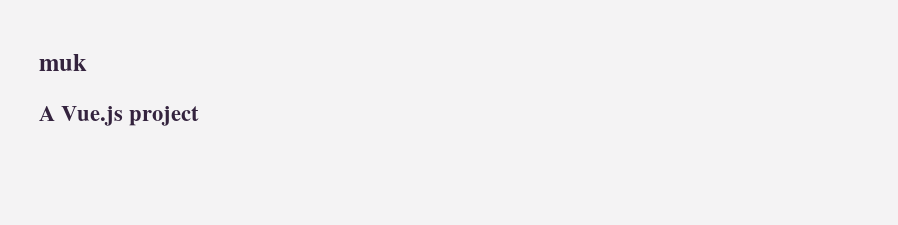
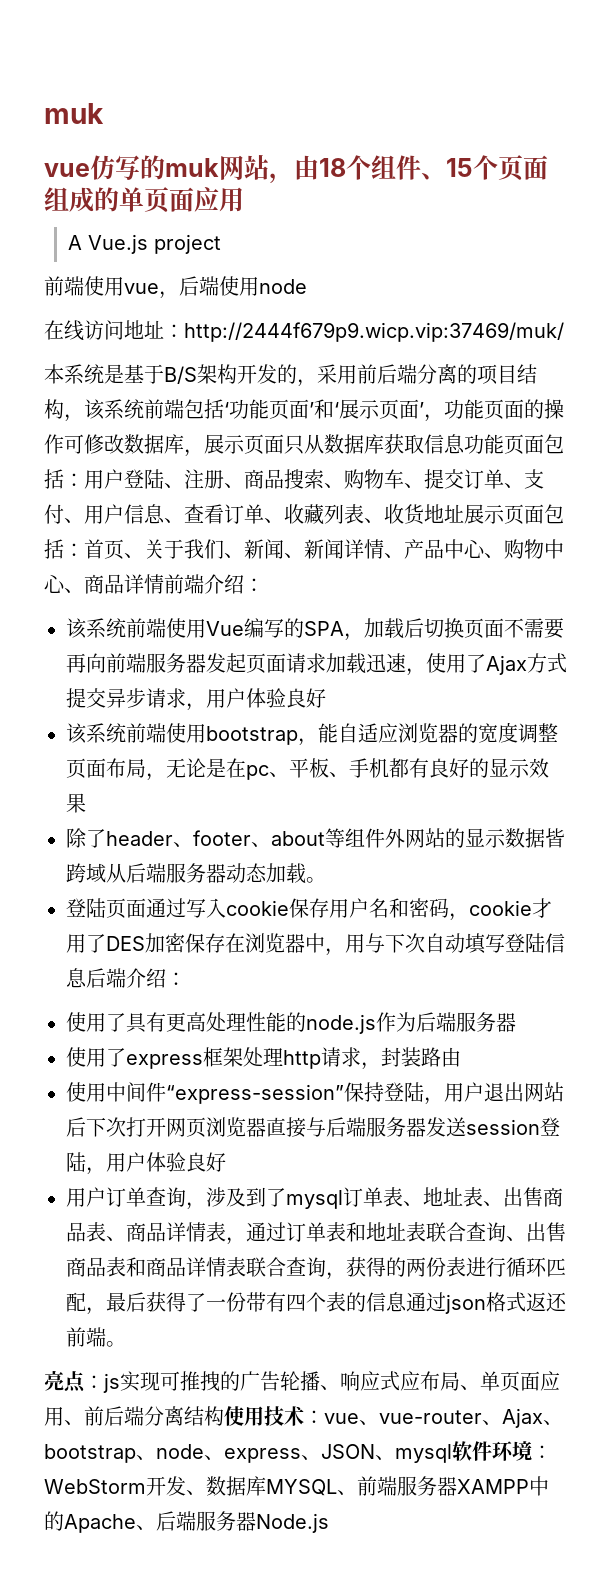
+ vue仿写的muk网站，由18个组件、15个页面组成的单页面应用
  A Vue.js project
+ 前端使用vue，后端使用node
+ 在线访问地址：http://2444f679p9.wicp.vip:37469/muk/
+ 本系统是基于B/S架构开发的，采用前后端分离的项目结构，该系统前端包括‘功能页面’和‘展示页面’，功能页面的操作可修改数据库，展示页面只从数据库获取信息功能页面包括：用户登陆、注册、商品搜索、购物车、提交订单、支付、用户信息、查看订单、收藏列表、收货地址展示页面包括：首页、关于我们、新闻、新闻详情、产品中心、购物中心、商品详情前端介绍：
+ 该系统前端使用Vue编写的SPA，加载后切换页面不需要再向前端服务器发起页面请求加载迅速，使用了Ajax方式提交异步请求，用户体验良好
+ 该系统前端使用bootstrap，能自适应浏览器的宽度调整页面布局，无论是在pc、平板、手机都有良好的显示效果
+ 除了header、footer、about等组件外网站的显示数据皆跨域从后端服务器动态加载。
+ 登陆页面通过写入cookie保存用户名和密码，cookie才用了DES加密保存在浏览器中，用与下次自动填写登陆信息后端介绍：
+ 使用了具有更高处理性能的node.js作为后端服务器
+ 使用了express框架处理http请求，封装路由
+ 使用中间件“express-session”保持登陆，用户退出网站后下次打开网页浏览器直接与后端服务器发送session登陆，用户体验良好
+ 用户订单查询，涉及到了mysql订单表、地址表、出售商品表、商品详情表，通过订单表和地址表联合查询、出售商品表和商品详情表联合查询，获得的两份表进行循环匹配，最后获得了一份带有四个表的信息通过json格式返还前端。
+ 亮点：js实现可推拽的广告轮播、响应式应布局、单页面应用、前后端分离结构使用技术：vue、vue-router、Ajax、bootstrap、node、express、JSON、mysql软件环境：WebStorm开发、数据库MYSQL、前端服务器XAMPP中的Apache、后端服务器Node.js

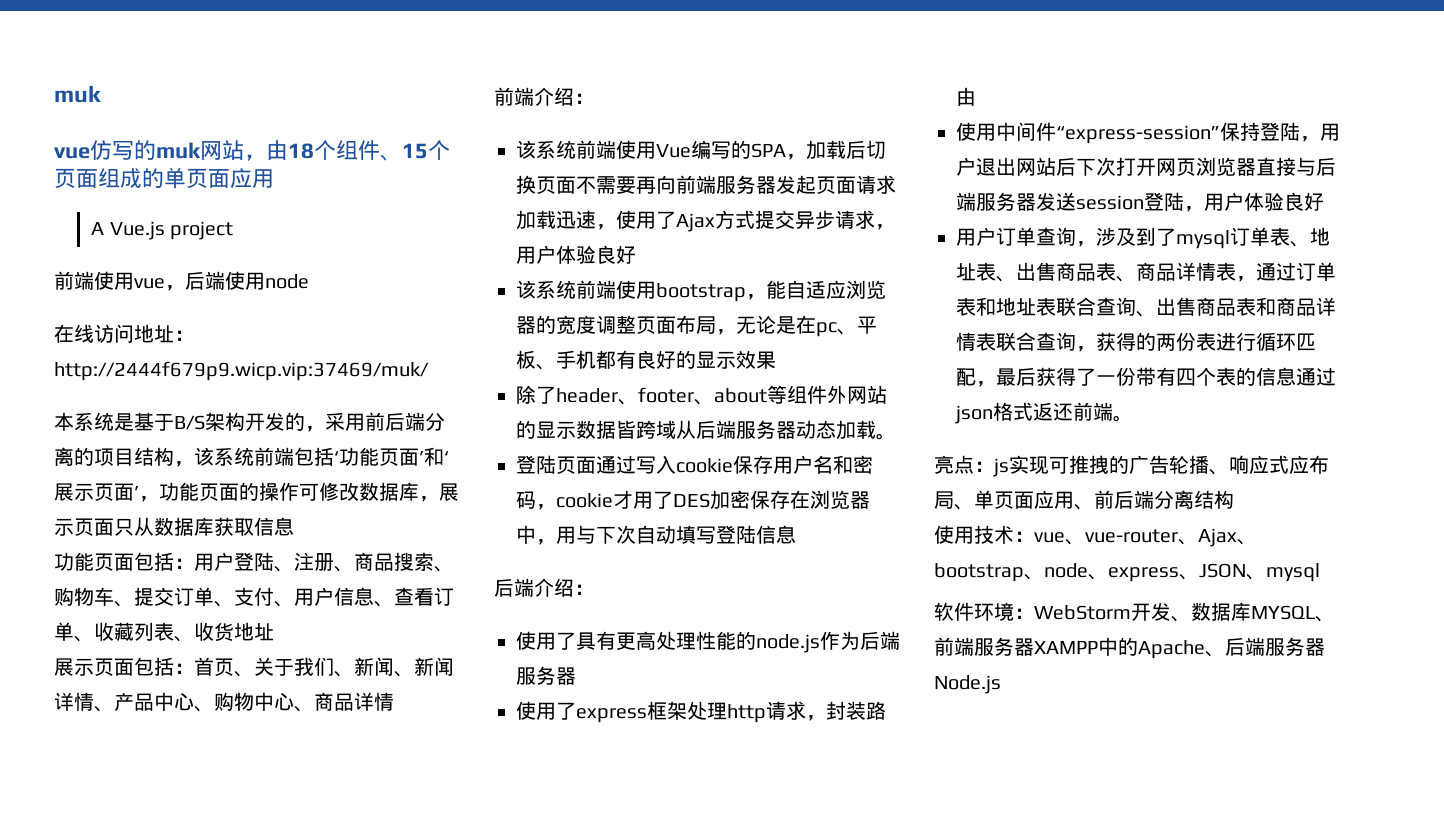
- 本系统是基于B/S架构开发的，采用前后端分离的项目结构，该系统前端包括‘功能页面’和‘展示页面’，功能页面的操作可修改数据库，展示页面只从数据库获取信息功能页面包括：
+ 本系统是基于B/S架构开发的，采用前后端分离的项目结构，该系统前端包括‘功能页面’和‘展示页面’，功能页面的操作可修改数据库，展示页面只从数据库获取信息
+ 功能页面包括：
- 用户登陆、注册、商品搜索、购物车、提交订单、支付、用户信息、查看订单、收藏列表、收货地址展示页面包括：
+ 用户登陆、注册、商品搜索、购物车、提交订单、支付、用户信息、查看订单、收藏列表、收货地址
+ 展示页面包括：
- 首页、关于我们、新闻、新闻详情、产品中心、购物中心、商品详情前端介绍：
+ 首页、关于我们、新闻、新闻详情、产品中心、购物中心、商品详情
+ 前端介绍：
- 登陆页面通过写入cookie保存用户名和密码，cookie才用了DES加密保存在浏览器中，用与下次自动填写登陆信息后端介绍：
+ 登陆页面通过写入cookie保存用户名和密码，cookie才用了DES加密保存在浏览器中，用与下次自动填写登陆信息
+ 后端介绍：
- 亮点：js实现可推拽的广告轮播、响应式应布局、单页面应用、前后端分离结构使用技术：vue、vue-router、Ajax、bootstrap、node、express、JSON、mysql软件环境：WebStorm开发、数据库MYSQL、前端服务器XAMPP中的Apache、后端服务器Node.js
+ 亮点：js实现可推拽的广告轮播、响应式应布局、单页面应用、前后端分离结构
+ 使用技术：vue、vue-router、Ajax、bootstrap、node、express、JSON、mysql
+ 软件环境：WebStorm开发、数据库MYSQL、前端服务器XAMPP中的Apache、后端服务器Node.js

